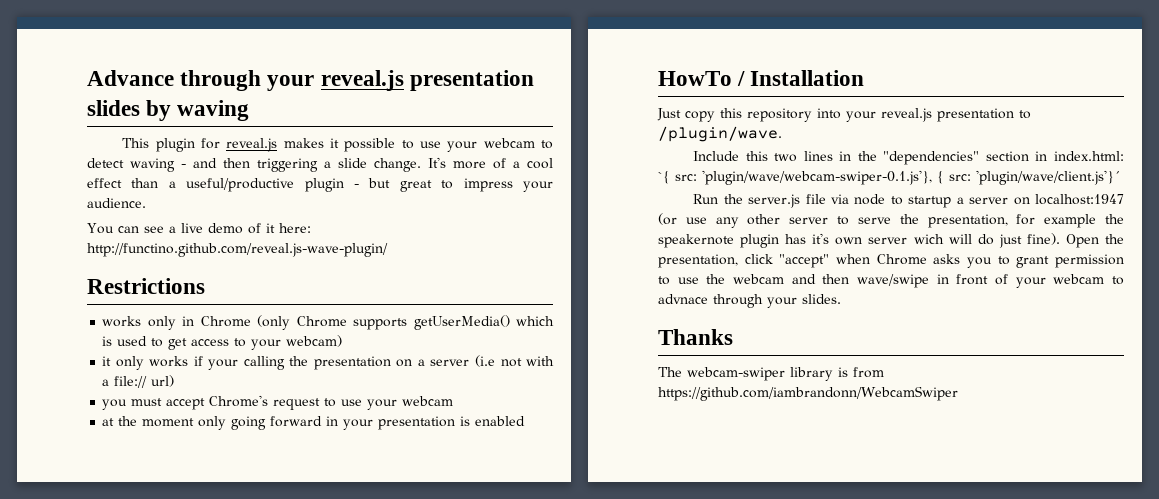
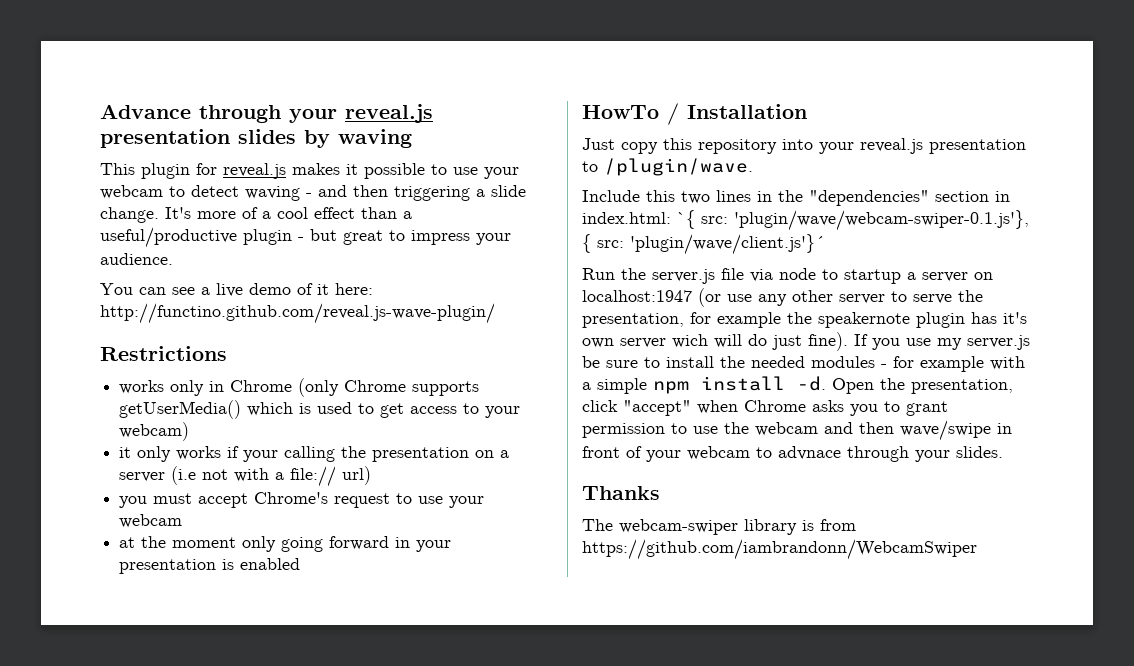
+ If you use my server.js be sure to install the needed modules - for example with a simple npm install -d.

